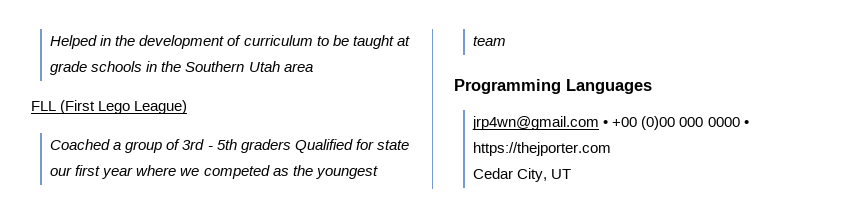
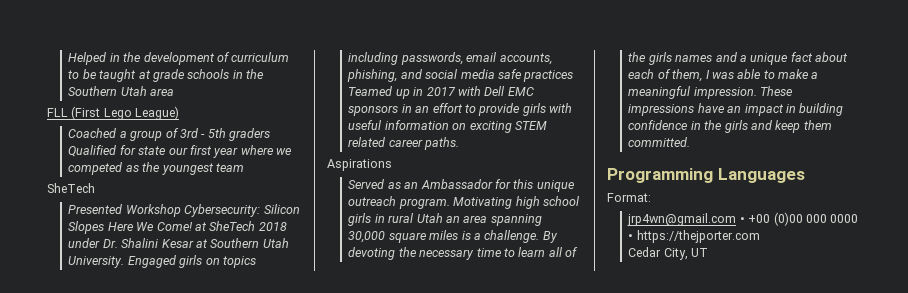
  Coached a group of 3rd - 5th graders Qualified for state our first year where we competed as the youngest team
+ SheTech
+ Presented Workshop Cybersecurity: Silicon Slopes Here We Come! at SheTech 2018 under Dr. Shalini Kesar at Southern Utah University. Engaged girls on topics including passwords, email accounts, phishing, and social media safe practices Teamed up in 2017 with Dell EMC sponsors in an effort to provide girls with useful information on exciting STEM related career paths.
+ Aspirations
+ Served as an Ambassador for this unique outreach program. Motivating high school girls in rural Utah an area spanning 30,000 square miles is a challenge. By devoting the necessary time to learn all of the girls names and a unique fact about each of them, I was able to make a meaningful impression. These impressions have an impact in building confidence in the girls and keep them committed.
+ Format:

